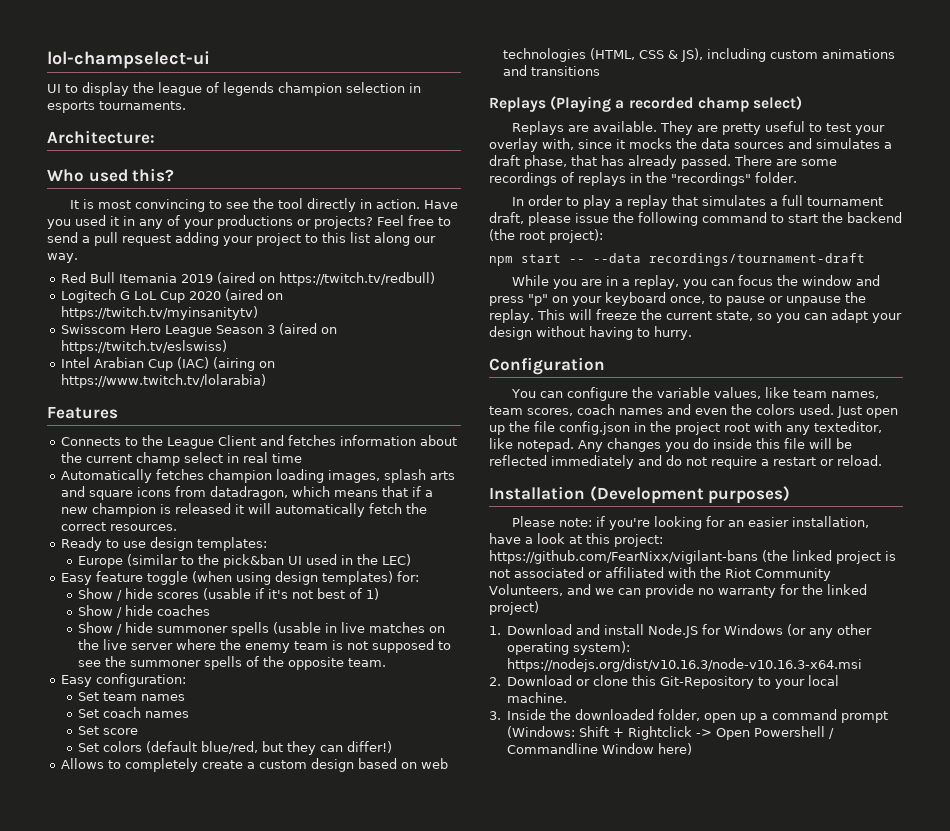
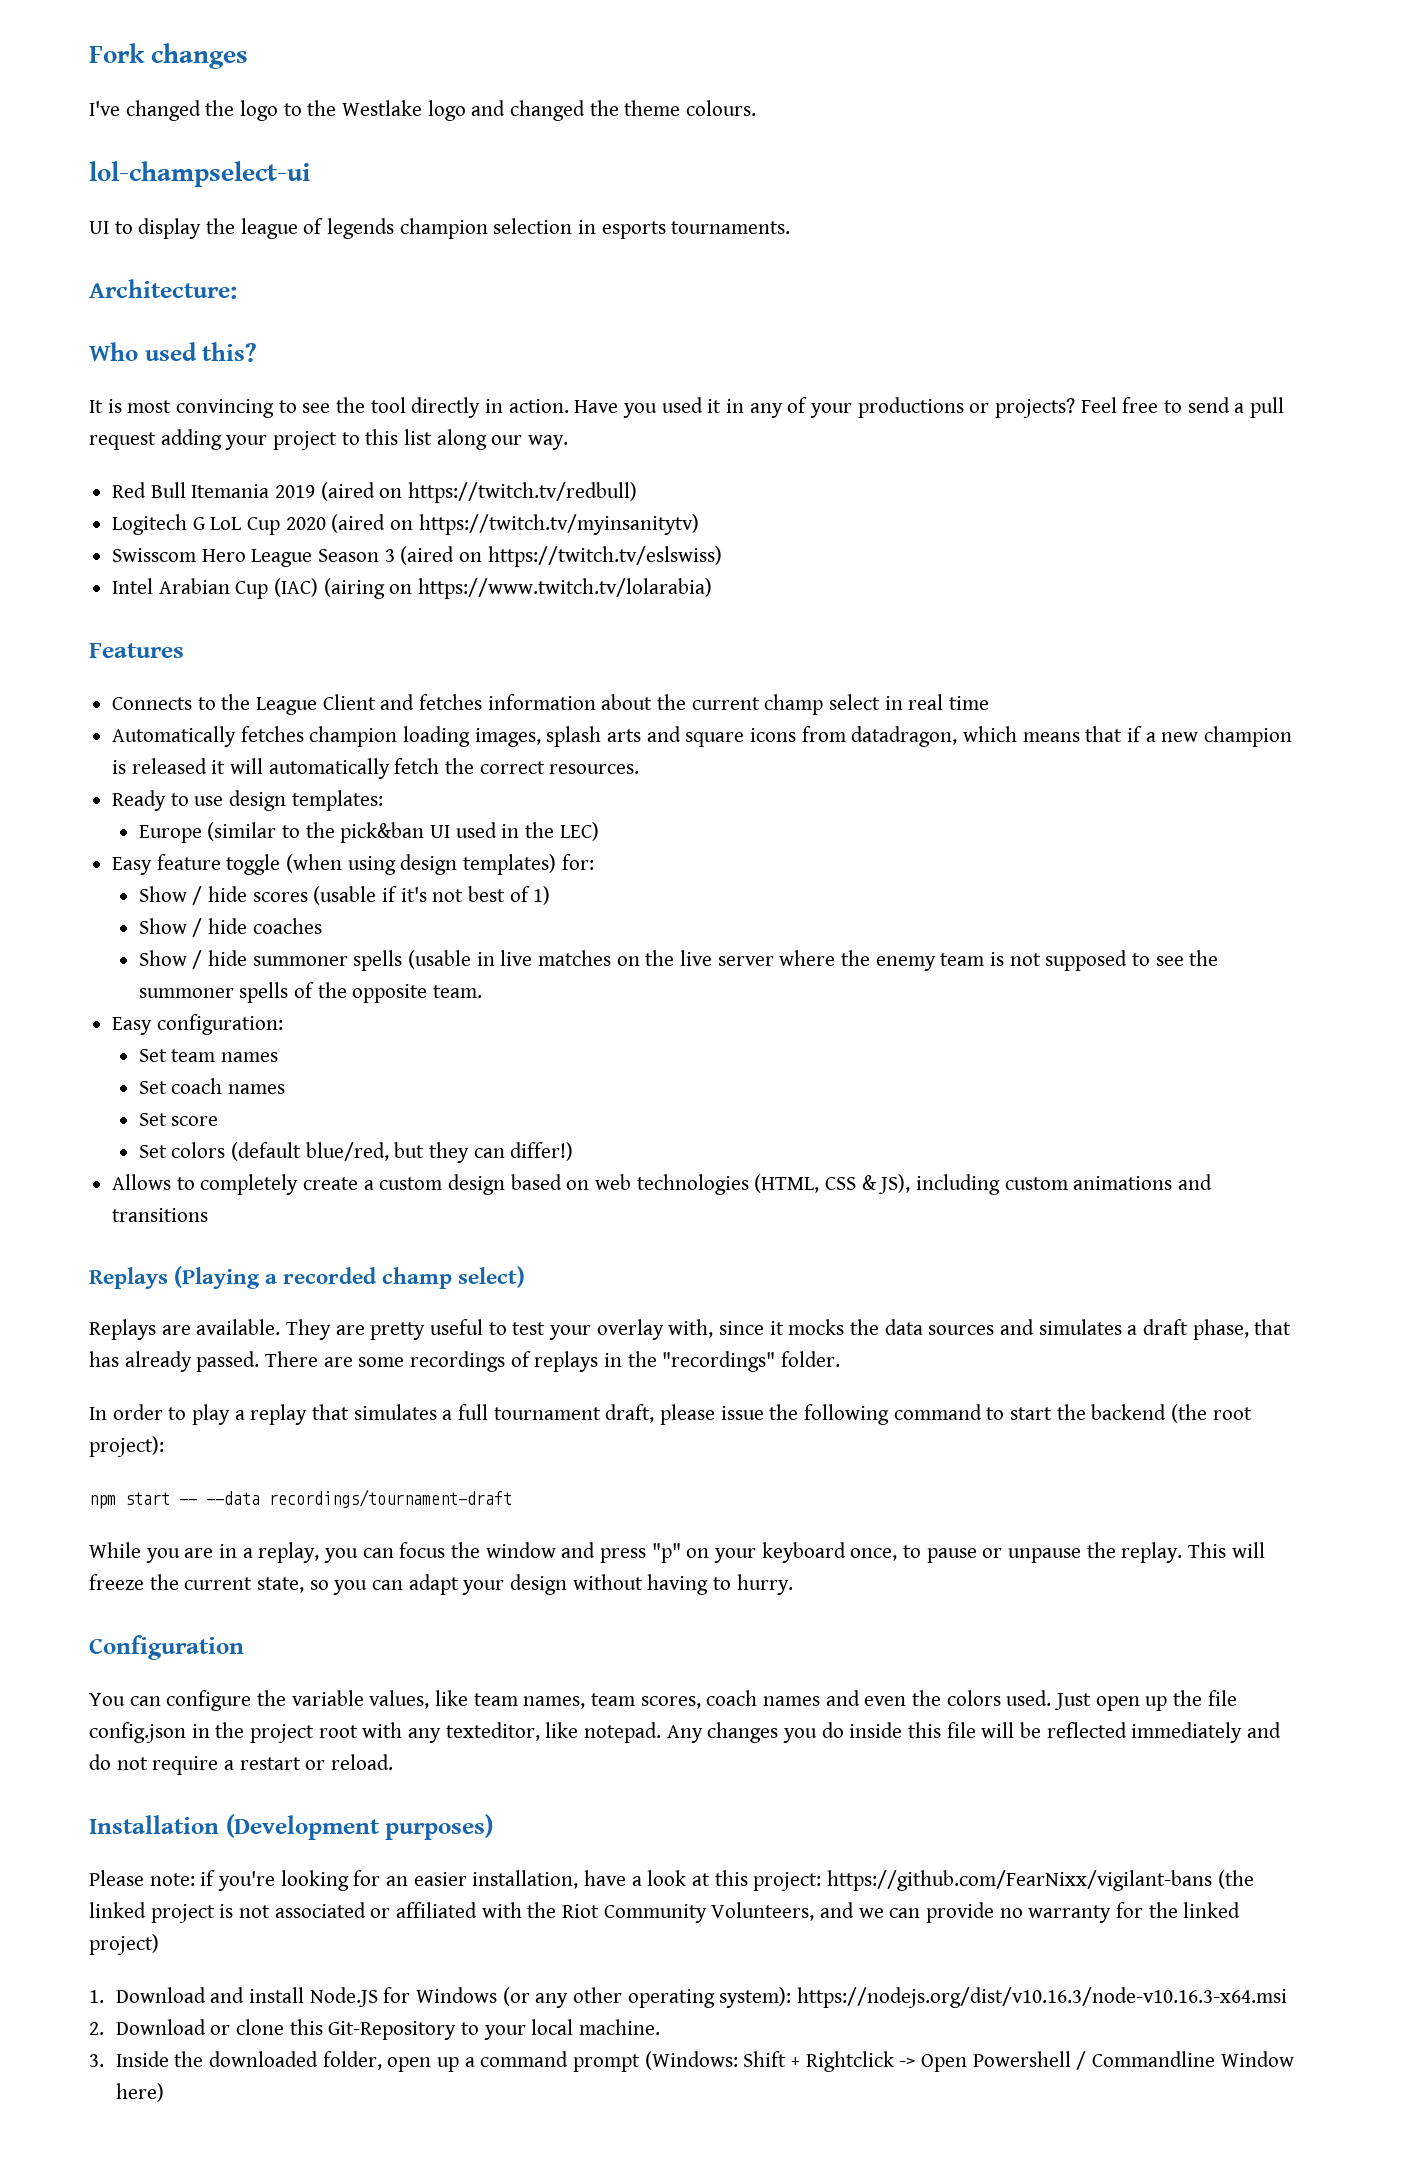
+ Fork changes
+ I've changed the logo to the Westlake logo and changed the theme colours.

